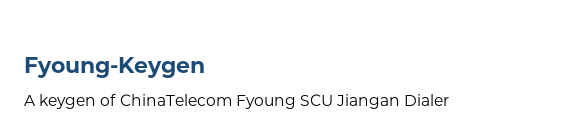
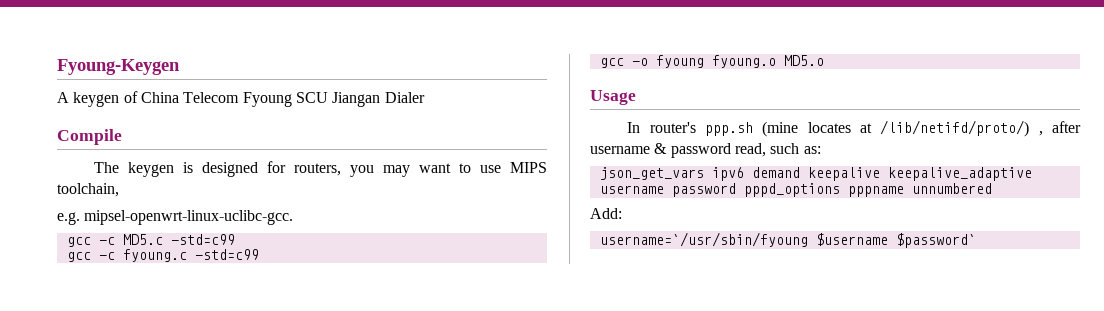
- A keygen of ChinaTelecom Fyoung SCU Jiangan Dialer
+ A keygen of China Telecom Fyoung SCU Jiangan Dialer
+ Compile
+ The keygen is designed for routers, you may want to use MIPS toolchain,
+ e.g. mipsel-openwrt-linux-uclibc-gcc.
+ gcc -c MD5.c -std=c99
+ gcc -c fyoung.c -std=c99
+ gcc -o fyoung fyoung.o MD5.o
+ Usage
+ In router's ppp.sh (mine locates at /lib/netifd/proto/) , after username & password read, such as:
+ json_get_vars ipv6 demand keepalive keepalive_adaptive username password pppd_options pppname unnumbered
+ Add:
+ username=`/usr/sbin/fyoung $username $password`

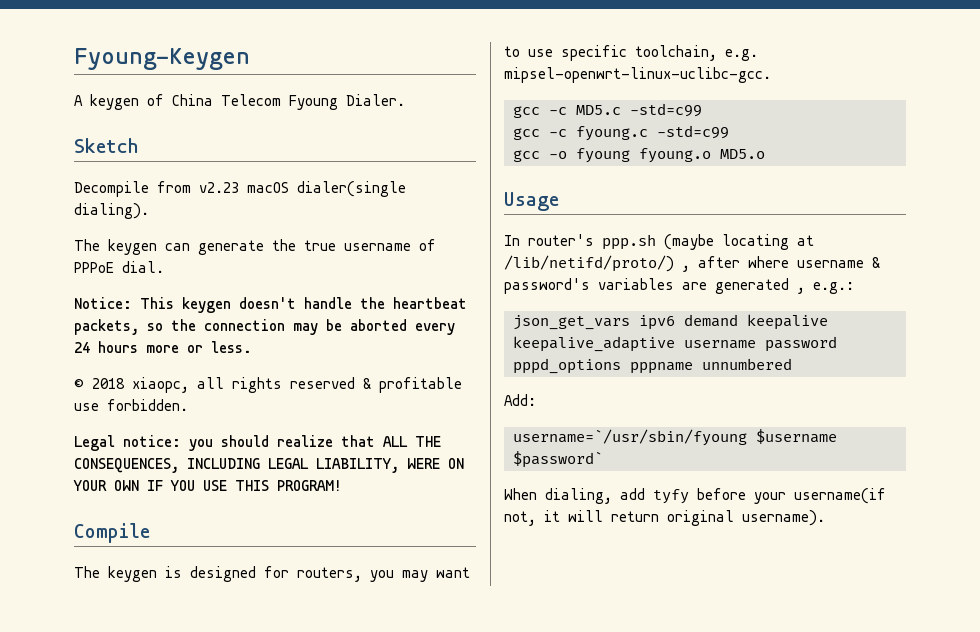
- A keygen of China Telecom Fyoung SCU Jiangan Dialer
+ A keygen of China Telecom Fyoung Dialer.
+ Sketch
+ Decompile from v2.23 macOS dialer(single dialing).
+ The keygen can generate the true username of PPPoE dial.
+ Notice: This keygen doesn't handle the heartbeat packets, so the connection may be aborted every 24 hours more or less.
+ © 2018 xiaopc, all rights reserved & profitable use forbidden.
+ Legal notice: you should realize that ALL THE CONSEQUENCES, INCLUDING LEGAL LIABILITY, WERE ON YOUR OWN IF YOU USE THIS PROGRAM!
- The keygen is designed for routers, you may want to use MIPS toolchain,
- e.g. mipsel-openwrt-linux-uclibc-gcc.
+ The keygen is designed for routers, you may want to use specific toolchain, e.g. mipsel-openwrt-linux-uclibc-gcc.
- In router's ppp.sh (mine locates at /lib/netifd/proto/) , after username & password read, such as:
+ In router's ppp.sh (maybe locating at /lib/netifd/proto/) , after where username & password's variables are generated , e.g.:
+ When dialing, add tyfy before your username(if not, it will return original username).

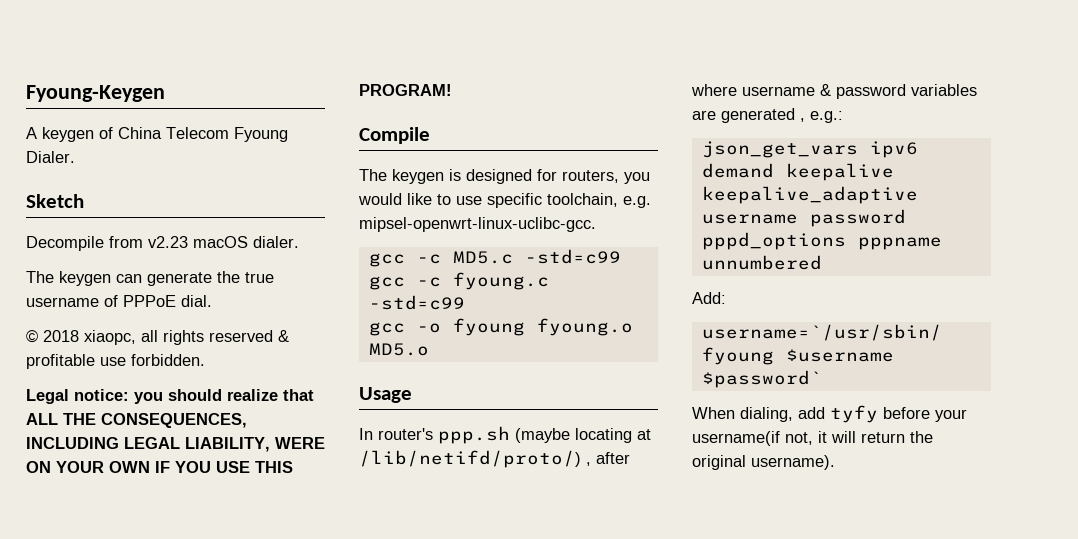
- Decompile from v2.23 macOS dialer(single dialing).
+ Decompile from v2.23 macOS dialer.
- Notice: This keygen doesn't handle the heartbeat packets, so the connection may be aborted every 24 hours more or less.
- The keygen is designed for routers, you may want to use specific toolchain, e.g. mipsel-openwrt-linux-uclibc-gcc.
+ The keygen is designed for routers, you would like to use specific toolchain, e.g. mipsel-openwrt-linux-uclibc-gcc.
- In router's ppp.sh (maybe locating at /lib/netifd/proto/) , after where username & password's variables are generated , e.g.:
+ In router's ppp.sh (maybe locating at /lib/netifd/proto/) , after where username & password variables are generated , e.g.:
- When dialing, add tyfy before your username(if not, it will return original username).
+ When dialing, add tyfy before your username(if not, it will return the original username).

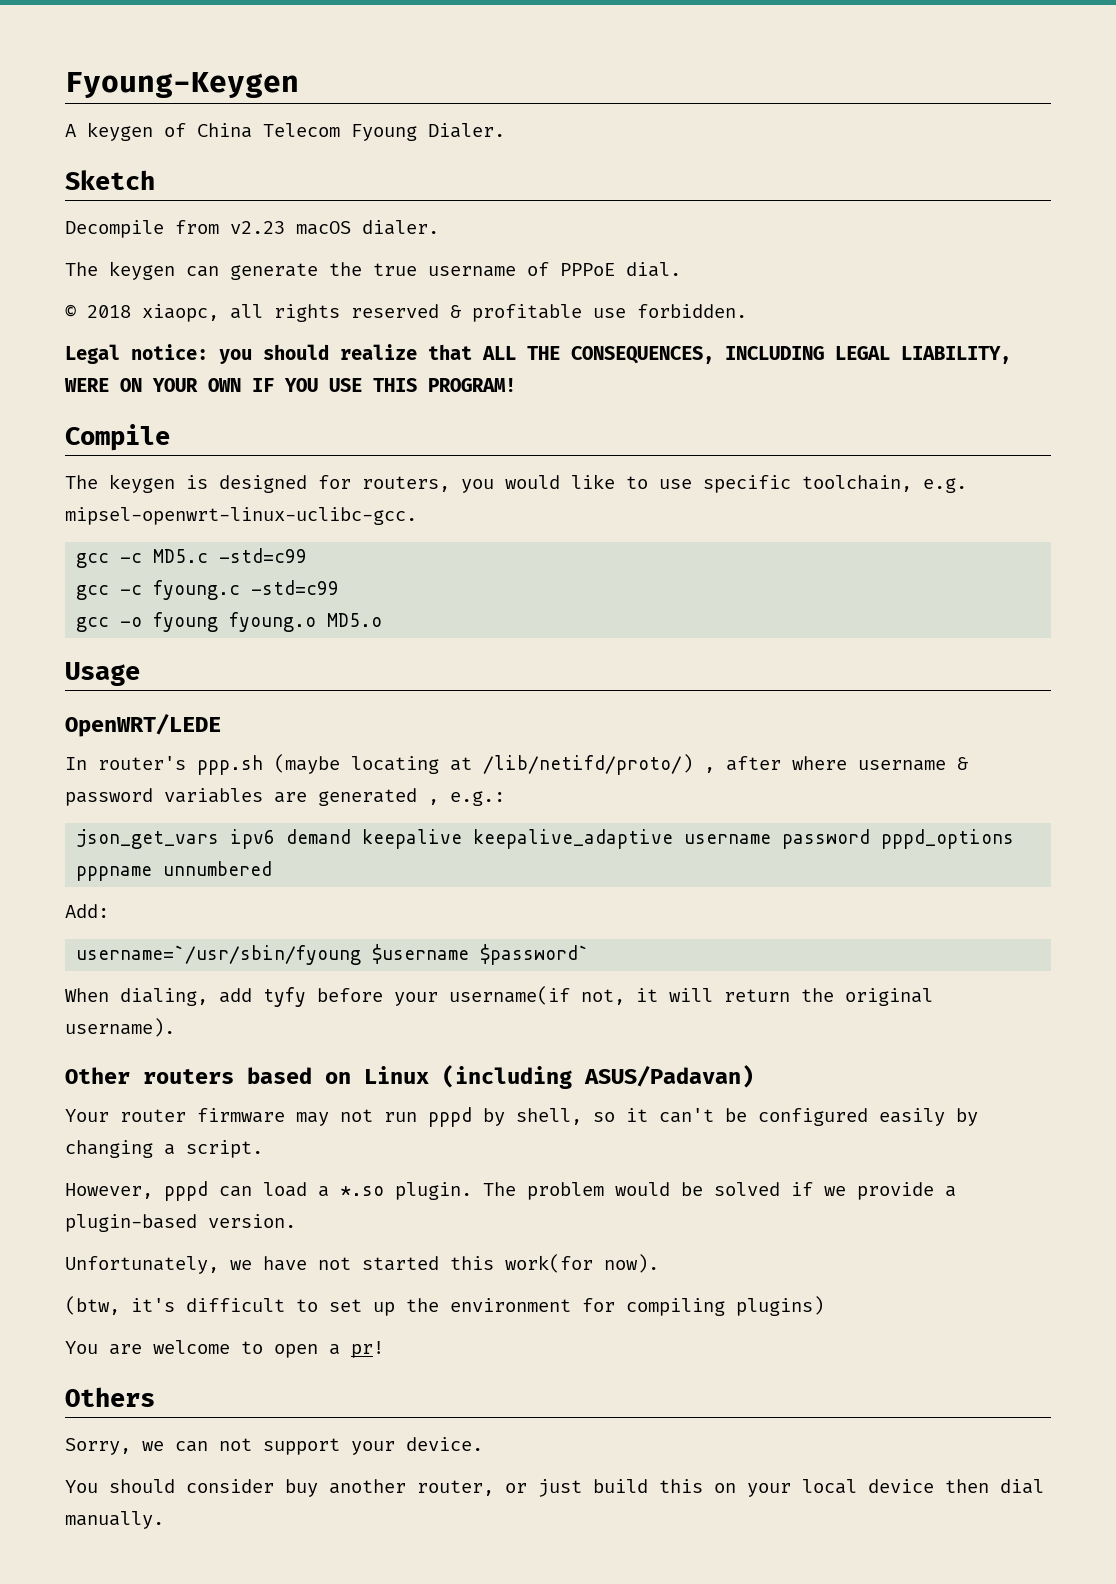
+ OpenWRT/LEDE
+ Other routers based on Linux (including ASUS/Padavan)
+ Your router firmware may not run pppd by shell, so it can't be configured easily by changing a script.
+ However, pppd can load a *.so plugin. The problem would be solved if we provide a plugin-based version.
+ Unfortunately, we have not started this work(for now).
+ (btw, it's difficult to set up the environment for compiling plugins)
+ You are welcome to open a pr!
+ Others
+ Sorry, we can not support your device.
+ You should consider buy another router, or just build this on your local device then dial manually.

